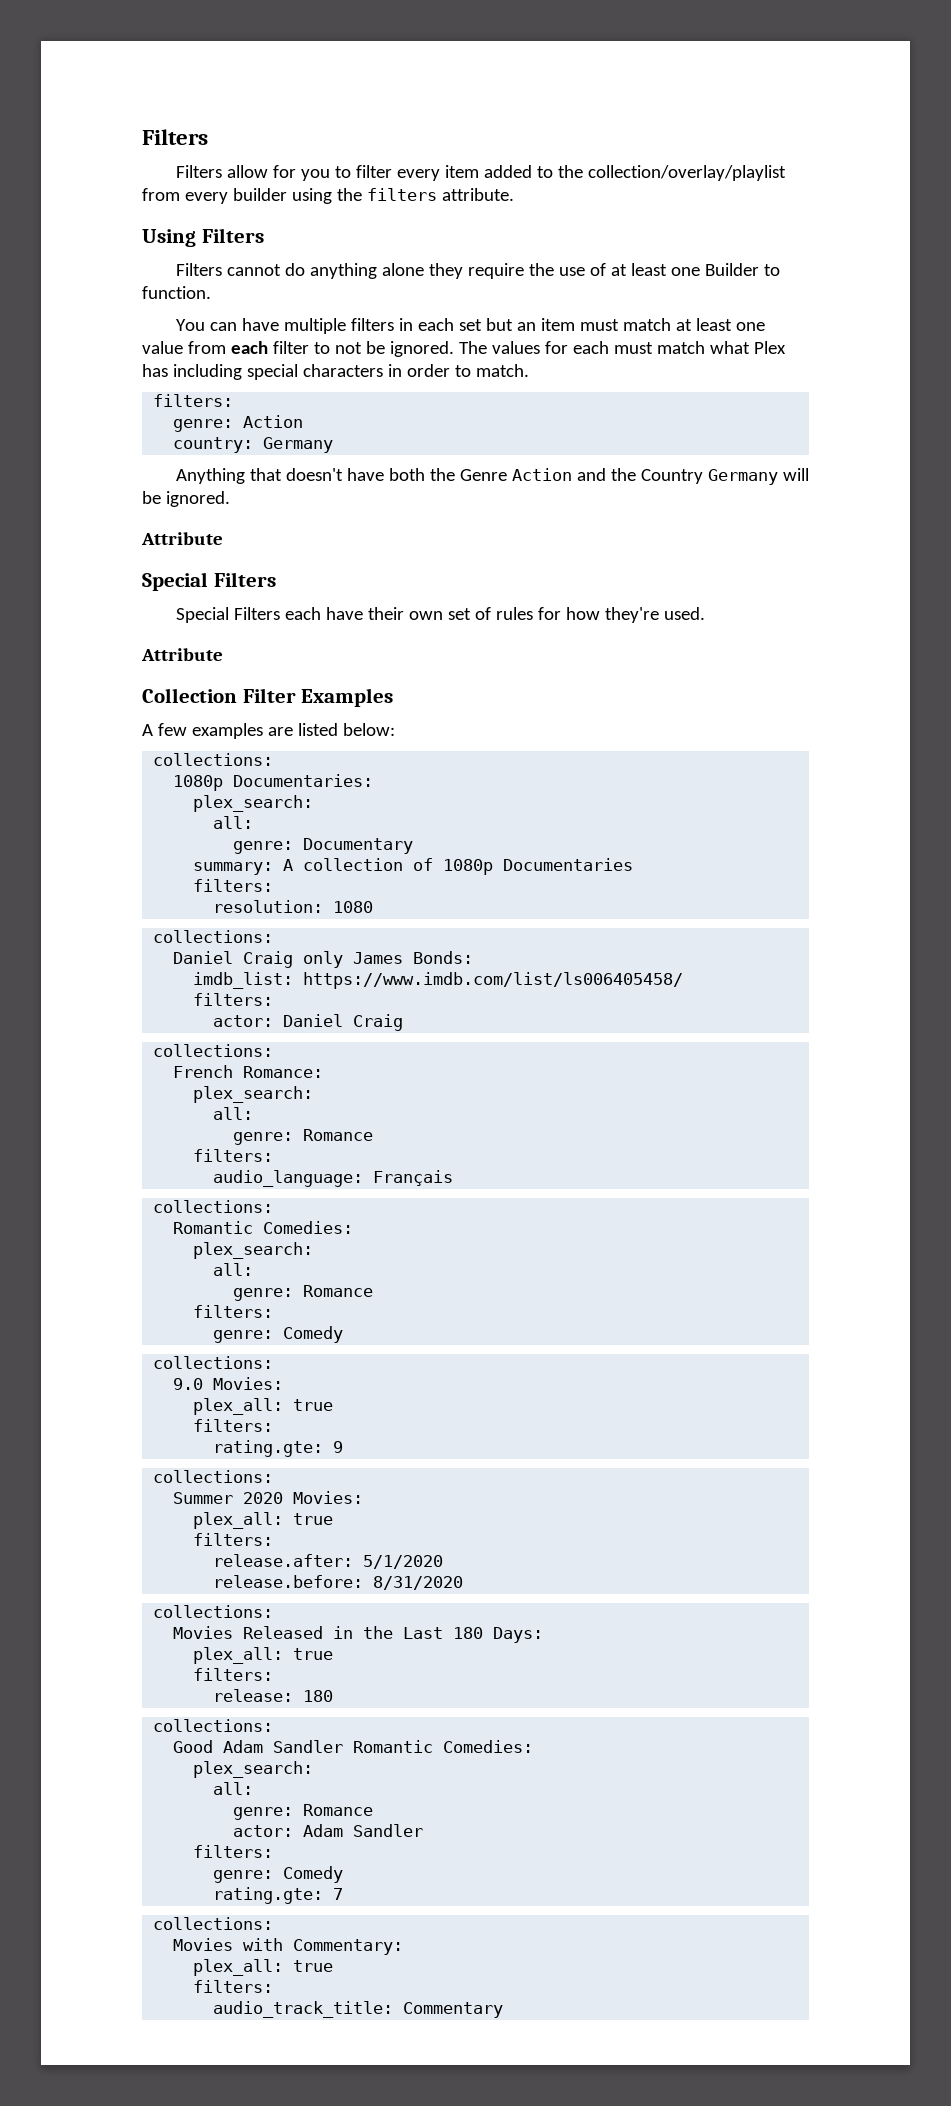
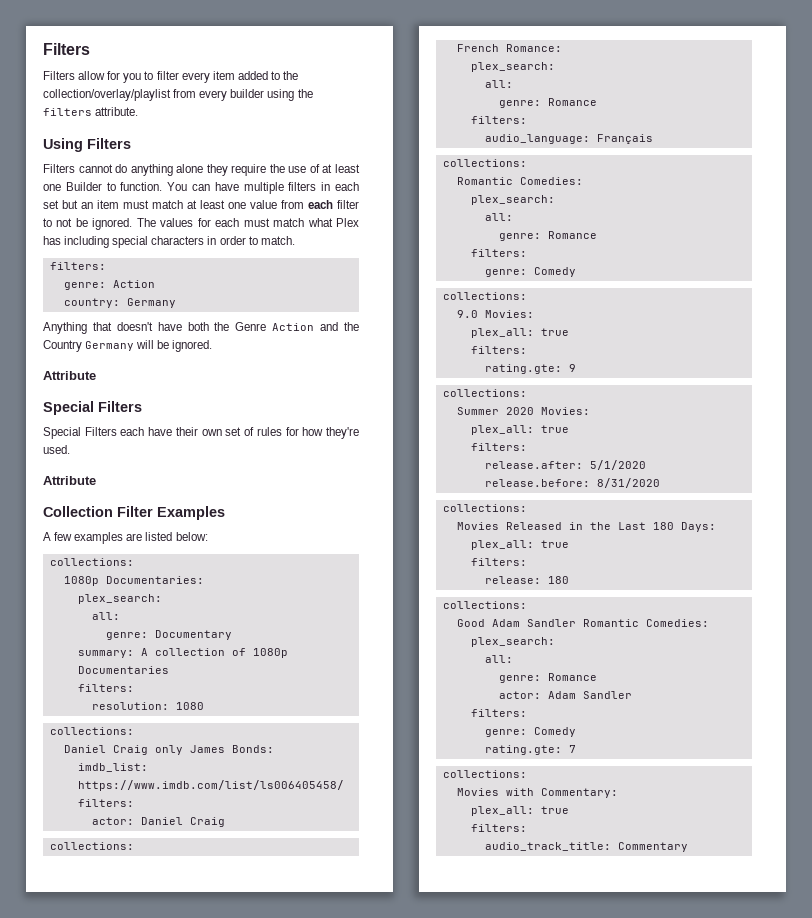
- Filters cannot do anything alone they require the use of at least one Builder to function.
- You can have multiple filters in each set but an item must match at least one value from each filter to not be ignored.
+ Filters cannot do anything alone they require the use of at least one Builder to function. You can have multiple filters in each set but an item must match at least one value from each filter to not be ignored.

